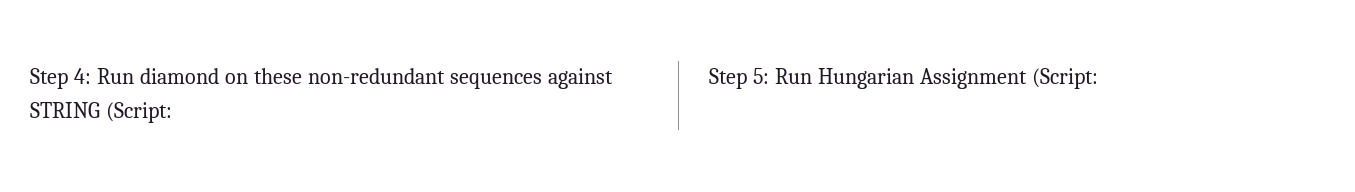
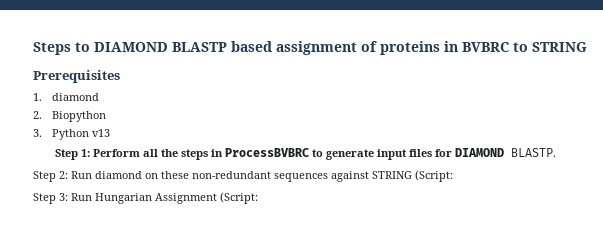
- Step 4: Run diamond on these non-redundant sequences against STRING (Script:
+ Steps to DIAMOND BLASTP based assignment of proteins in BVBRC to STRING
+ Prerequisites
+ 1. diamond
+ 2. Biopython
+ 3. Python v13
+ Step 1: Perform all the steps in ProcessBVBRC to generate input files for DIAMOND BLASTP.
+ Step 2: Run diamond on these non-redundant sequences against STRING (Script:
- Step 5: Run Hungarian Assignment (Script:
+ Step 3: Run Hungarian Assignment (Script:

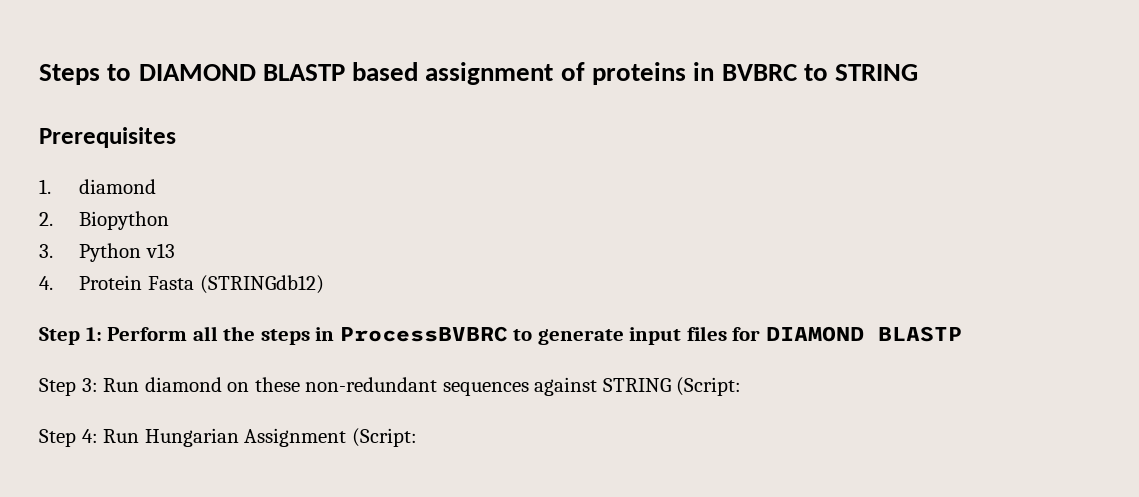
+ 4. Protein Fasta (STRINGdb12)
- Step 1: Perform all the steps in ProcessBVBRC to generate input files for DIAMOND BLASTP.
- Step 2: Run diamond on these non-redundant sequences against STRING (Script:
+ Step 1: Perform all the steps in ProcessBVBRC to generate input files for DIAMOND BLASTP
+ Step 3: Run diamond on these non-redundant sequences against STRING (Script:
- Step 3: Run Hungarian Assignment (Script:
+ Step 4: Run Hungarian Assignment (Script:

